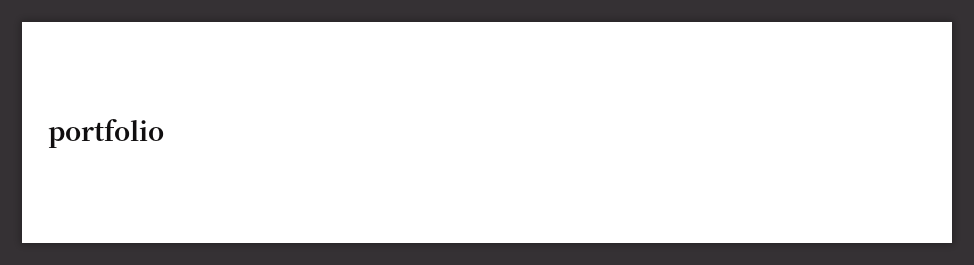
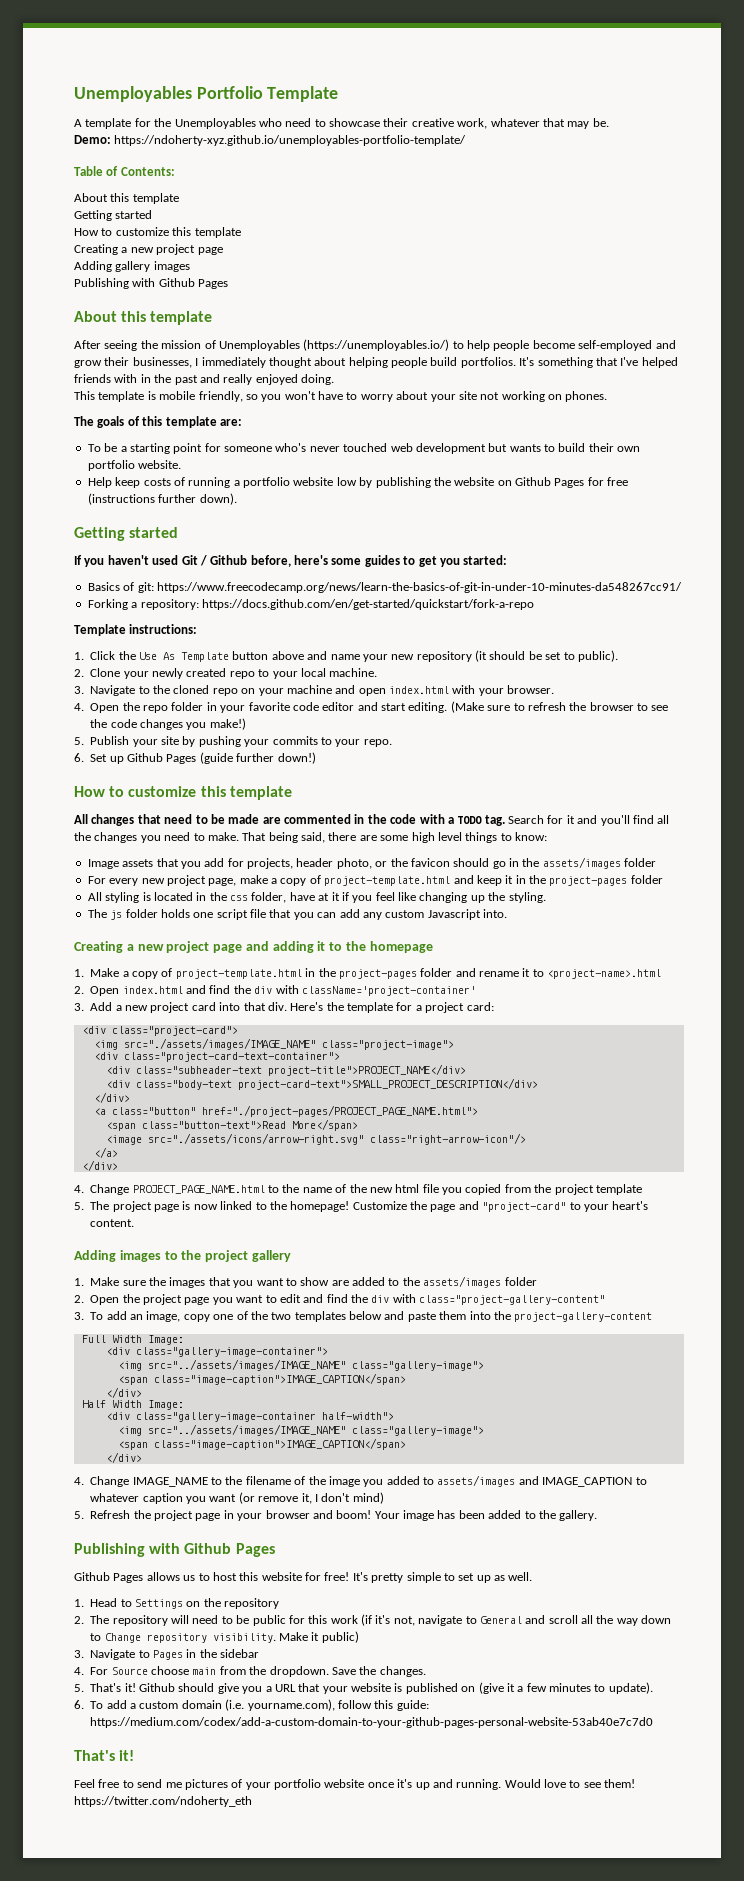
- portfolio
+ Unemployables Portfolio Template
+ A template for the Unemployables who need to showcase their creative work, whatever that may be.
+ Demo: https://ndoherty-xyz.github.io/unemployables-portfolio-template/
+ Table of Contents:
+ About this template
+ Getting started
+ How to customize this template
+ Creating a new project page
+ Adding gallery images
+ Publishing with Github Pages
+ About this template
+ After seeing the mission of Unemployables (https://unemployables.io/) to help people become self-employed and grow their businesses, I immediately thought about helping people build portfolios. It's something that I've helped friends with in the past and really enjoyed doing.
+ This template is mobile friendly, so you won't have to worry about your site not working on phones.
+ The goals of this template are:
+ To be a starting point for someone who's never touched web development but wants to build their own portfolio website.
+ Help keep costs of running a portfolio website low by publishing the website on Github Pages for free (instructions further down).
+ Getting started
+ If you haven't used Git / Github before, here's some guides to get you started:
+ Basics of git: https://www.freecodecamp.org/news/learn-the-basics-of-git-in-under-10-minutes-da548267cc91/
+ Forking a repository: https://docs.github.com/en/get-started/quickstart/fork-a-repo
+ Template instructions:
+ 1. Click the Use As Template button above and name your new repository (it should be set to public).
+ 2. Clone your newly created repo to your local machine.
+ 3. Navigate to the cloned repo on your machine and open index.html with your browser.
+ 4. Open the repo folder in your favorite code editor and start editing. (Make sure to refresh the browser to see the code changes you make!)
+ 5. Publish your site by pushing your commits to your repo.
+ 6. Set up Github Pages (guide further down!)
+ How to customize this template
+ All changes that need to be made are commented in the code with a TODO tag. Search for it and you'll find all the changes you need to make. That being said, there are some high level things to know:
+ Image assets that you add for projects, header photo, or the favicon should go in the assets/images folder
+ For every new project page, make a copy of project-template.html and keep it in the project-pages folder
+ All styling is located in the css folder, have at it if you feel like changing up the styling.
+ The js folder holds one script file that you can add any custom Javascript into.
+ Creating a new project page and adding it to the homepage
+ 1. Make a copy of project-template.html in the project-pages folder and rename it to <project-name>.html
+ 2. Open index.html and find the div with className='project-container'
+ 3. Add a new project card into that div. Here's the template for a project card:
+ <div class="project-card">
+ <img src="./assets/images/IMAGE_NAME" class="project-image">
+ <div class="project-card-text-container">
+ <div class="subheader-text project-title">PROJECT_NAME</div>
+ <div class="body-text project-card-text">SMALL_PROJECT_DESCRIPTION</div>
+ </div>
+ <a class="button" href="./project-pages/PROJECT_PAGE_NAME.html">
+ <span class="button-text">Read More</span>
+ <image src="./assets/icons/arrow-right.svg" class="right-arrow-icon"/>
+ </a>
+ </div>
+ 4. Change PROJECT_PAGE_NAME.html to the name of the new html file you copied from the project template
+ 5. The project page is now linked to the homepage! Customize the page and "project-card" to your heart's content.
+ Adding images to the project gallery
+ 1. Make sure the images that you want to show are added to the assets/images folder
+ 2. Open the project page you want to edit and find the div with class="project-gallery-content"
+ 3. To add an image, copy one of the two templates below and paste them into the project-gallery-content
+ Full Width Image:
+ <div class="gallery-image-container">
+ <img src="../assets/images/IMAGE_NAME" class="gallery-image">
+ <span class="image-caption">IMAGE_CAPTION</span>
+ </div>
+ Half Width Image:
+ <div class="gallery-image-container half-width">
+ <img src="../assets/images/IMAGE_NAME" class="gallery-image">
+ <span class="image-caption">IMAGE_CAPTION</span>
+ </div>
+ 4. Change IMAGE_NAME to the filename of the image you added to assets/images and IMAGE_CAPTION to whatever caption you want (or remove it, I don't mind)
+ 5. Refresh the project page in your browser and boom! Your image has been added to the gallery.
+ Publishing with Github Pages
+ Github Pages allows us to host this website for free! It's pretty simple to set up as well.
+ 1. Head to Settings on the repository
+ 2. The repository will need to be public for this work (if it's not, navigate to General and scroll all the way down to Change repository visibility. Make it public)
+ 3. Navigate to Pages in the sidebar
+ 4. For Source choose main from the dropdown. Save the changes.
+ 5. That's it! Github should give you a URL that your website is published on (give it a few minutes to update).
+ 6. To add a custom domain (i.e. yourname.com), follow this guide: https://medium.com/codex/add-a-custom-domain-to-your-github-pages-personal-website-53ab40e7c7d0
+ That's it!
+ Feel free to send me pictures of your portfolio website once it's up and running. Would love to see them! https://twitter.com/ndoherty_eth

